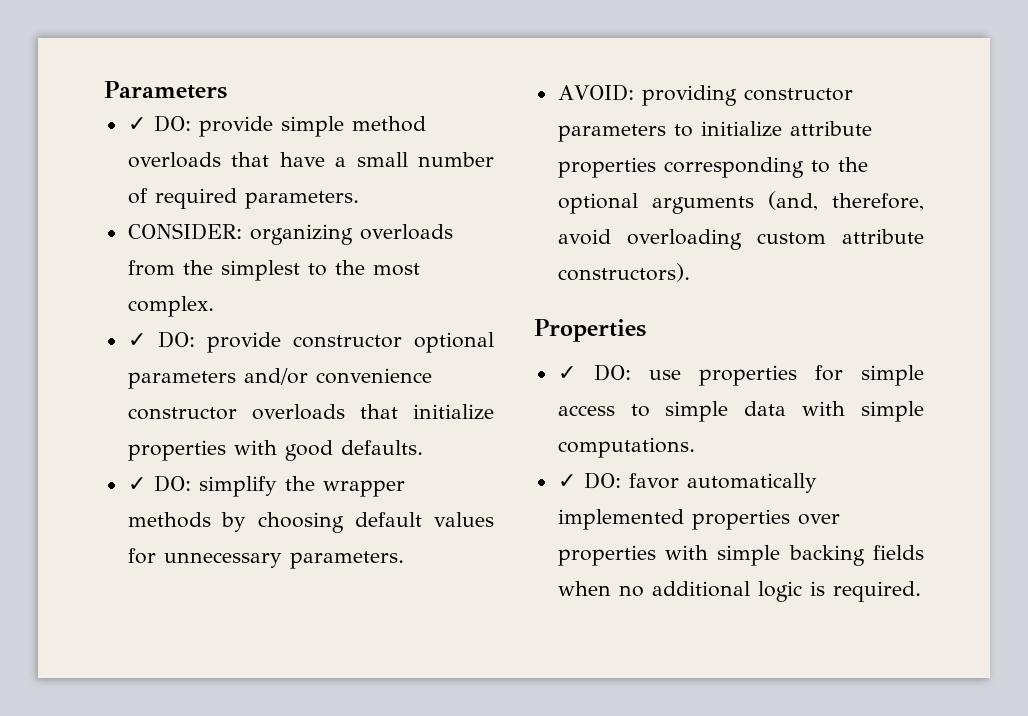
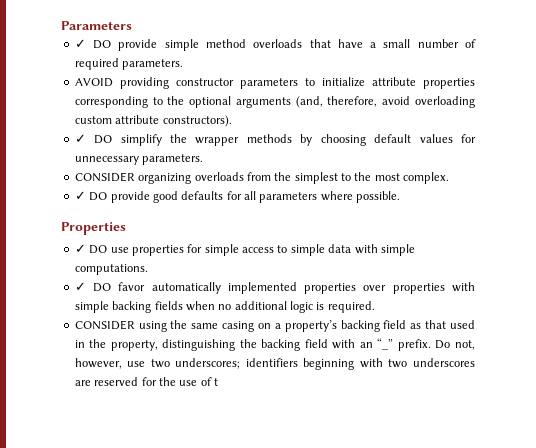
- ✓ DO: provide simple method overloads that have a small number of required parameters.
+ ✓ DO provide simple method overloads that have a small number of required parameters.
- CONSIDER: organizing overloads from the simplest to the most complex.
- ✓ DO: provide constructor optional parameters and/or convenience constructor overloads that initialize properties with good defaults.
- ✓ DO: simplify the wrapper methods by choosing default values for unnecessary parameters.
- AVOID: providing constructor parameters to initialize attribute properties corresponding to the optional arguments (and, therefore, avoid overloading custom attribute constructors).
+ AVOID providing constructor parameters to initialize attribute properties corresponding to the optional arguments (and, therefore, avoid overloading custom attribute constructors).
+ ✓ DO simplify the wrapper methods by choosing default values for unnecessary parameters.
+ CONSIDER organizing overloads from the simplest to the most complex.
+ ✓ DO provide good defaults for all parameters where possible.
- ✓ DO: use properties for simple access to simple data with simple computations.
+ ✓ DO use properties for simple access to simple data with simple computations.
- ✓ DO: favor automatically implemented properties over properties with simple backing fields when no additional logic is required.
+ ✓ DO favor automatically implemented properties over properties with simple backing fields when no additional logic is required.
+ CONSIDER using the same casing on a property’s backing field as that used in the property, distinguishing the backing field with an “_” prefix. Do not, however, use two underscores; identifiers beginning with two underscores are reserved for the use of t

